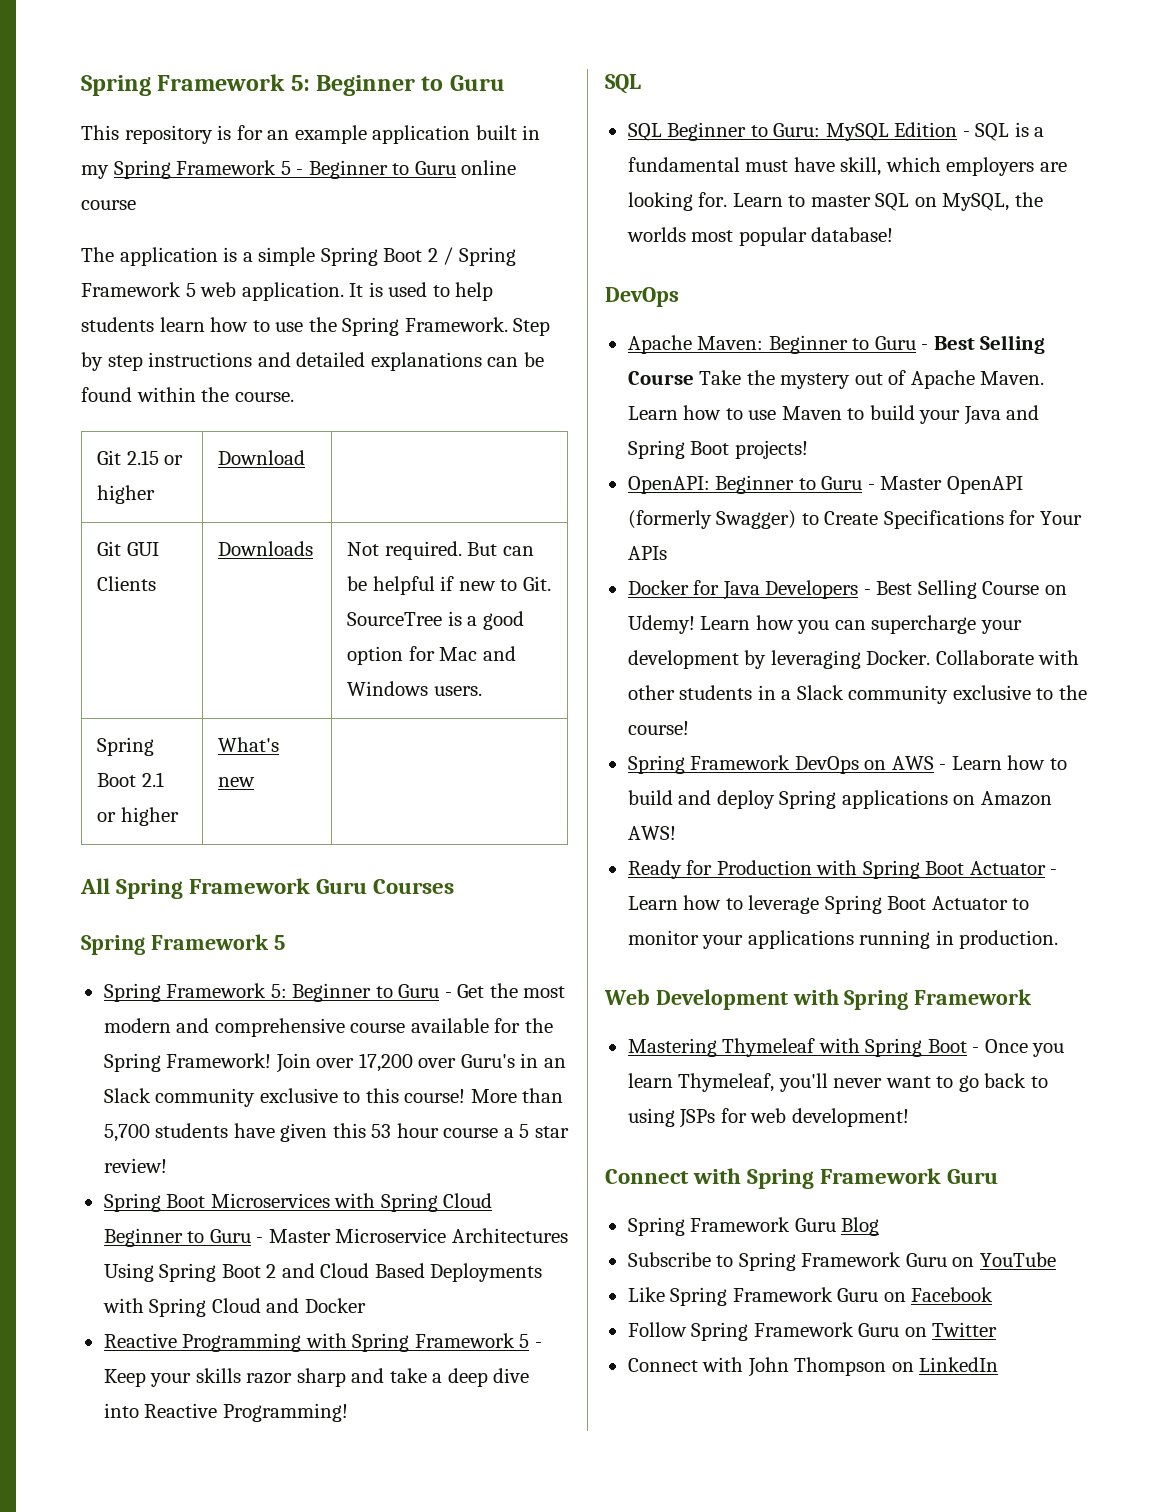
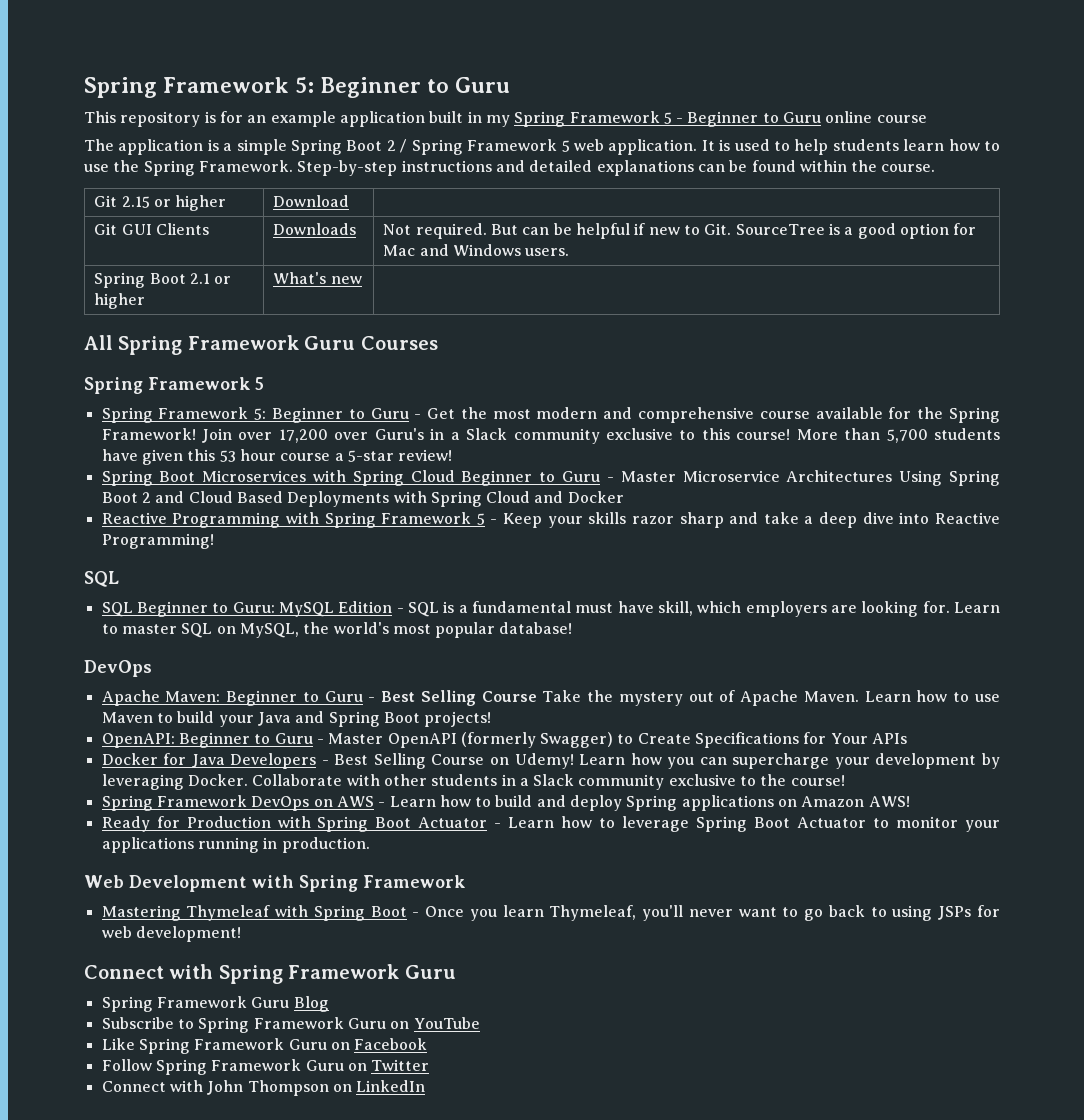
- Step by step instructions and detailed explanations can be found within the course.
+ Step-by-step instructions and detailed explanations can be found within the course.
- Join over 17,200 over Guru's in an Slack community exclusive to this course!
+ Join over 17,200 over Guru's in a Slack community exclusive to this course!
- More than 5,700 students have given this 53 hour course a 5 star review!
+ More than 5,700 students have given this 53 hour course a 5-star review!
- Learn to master SQL on MySQL, the worlds most popular database!
+ Learn to master SQL on MySQL, the world's most popular database!

